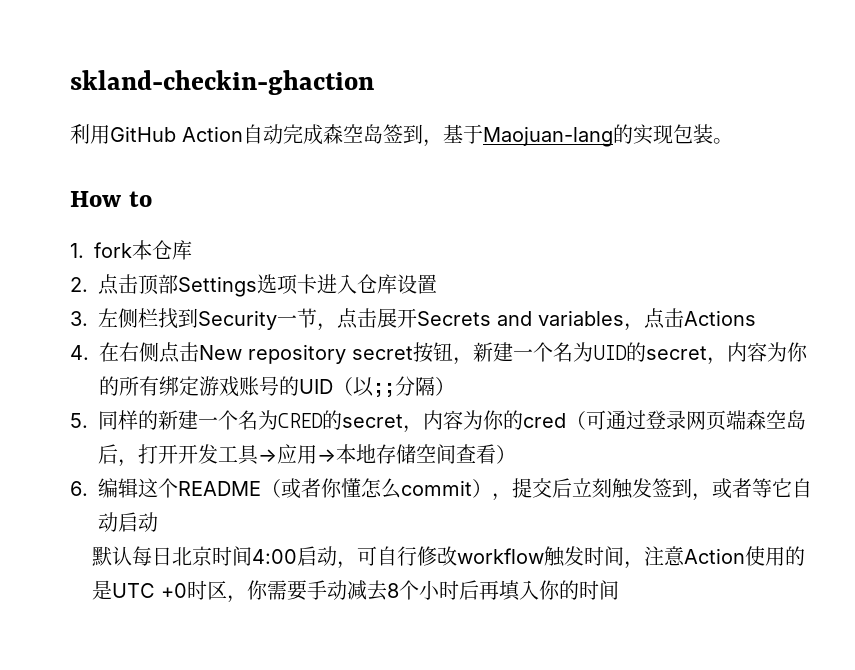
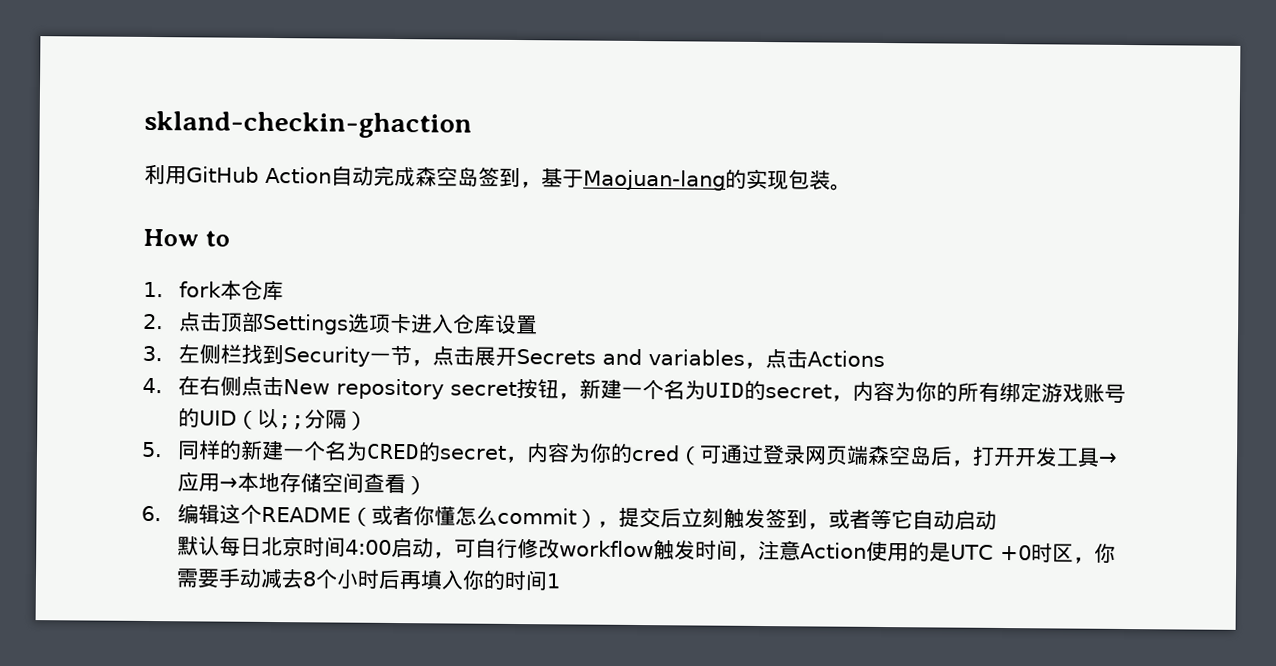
- 默认每日北京时间4:00启动，可自行修改workflow触发时间，注意Action使用的是UTC +0时区，你需要手动减去8个小时后再填入你的时间
+ 默认每日北京时间4:00启动，可自行修改workflow触发时间，注意Action使用的是UTC +0时区，你需要手动减去8个小时后再填入你的时间1

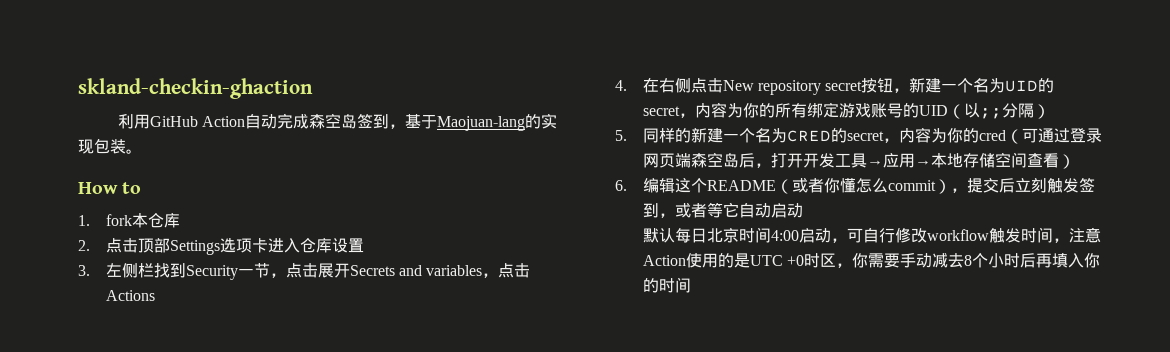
- 默认每日北京时间4:00启动，可自行修改workflow触发时间，注意Action使用的是UTC +0时区，你需要手动减去8个小时后再填入你的时间1
+ 默认每日北京时间4:00启动，可自行修改workflow触发时间，注意Action使用的是UTC +0时区，你需要手动减去8个小时后再填入你的时间

